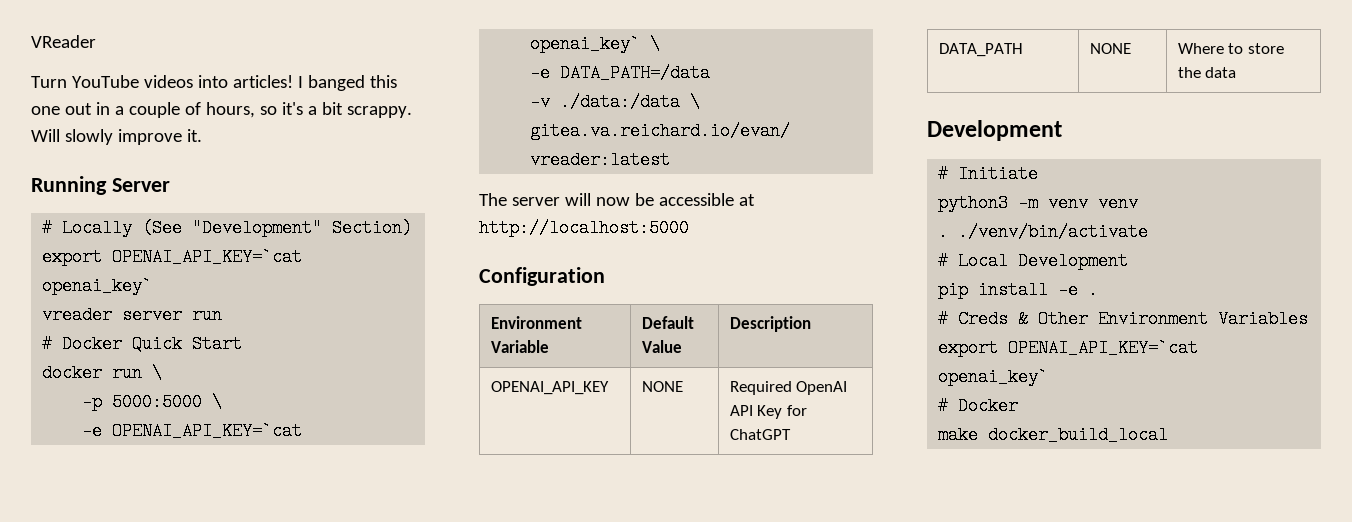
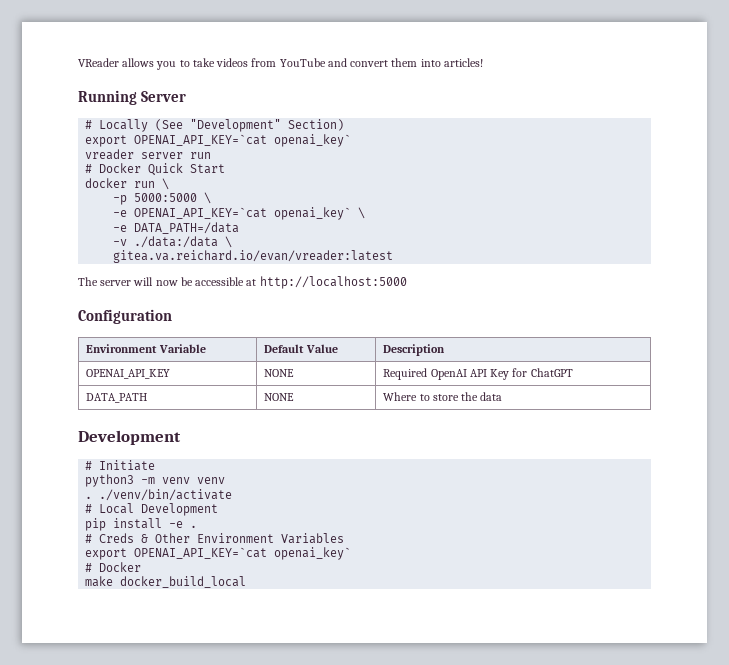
- VReader
- Turn YouTube videos into articles! I banged this one out in a couple of hours, so it's a bit scrappy. Will slowly improve it.
+ VReader allows you to take videos from YouTube and convert them into articles!

